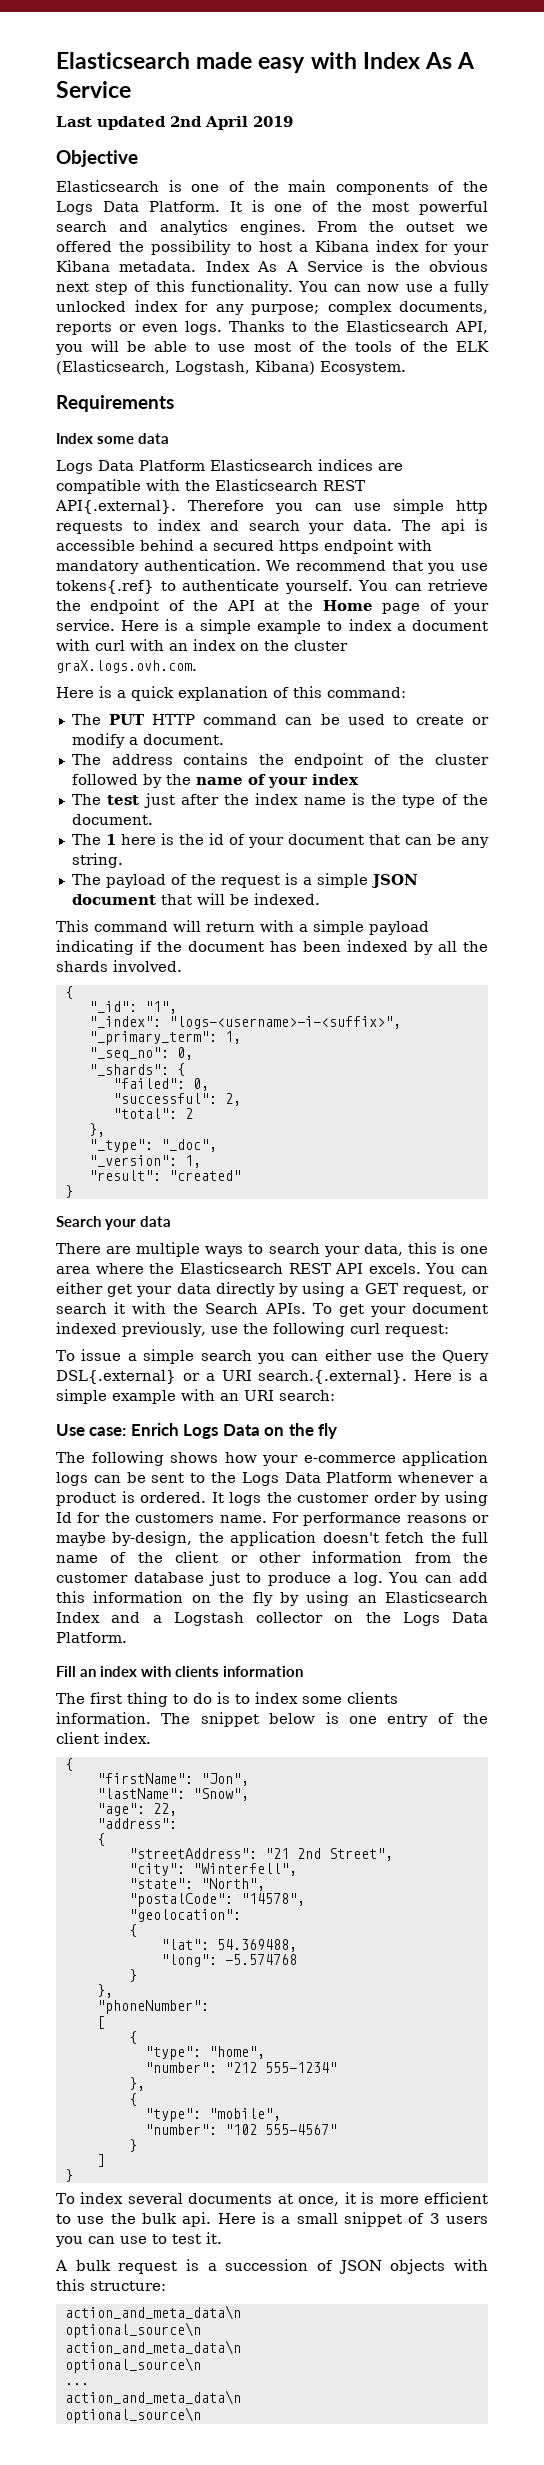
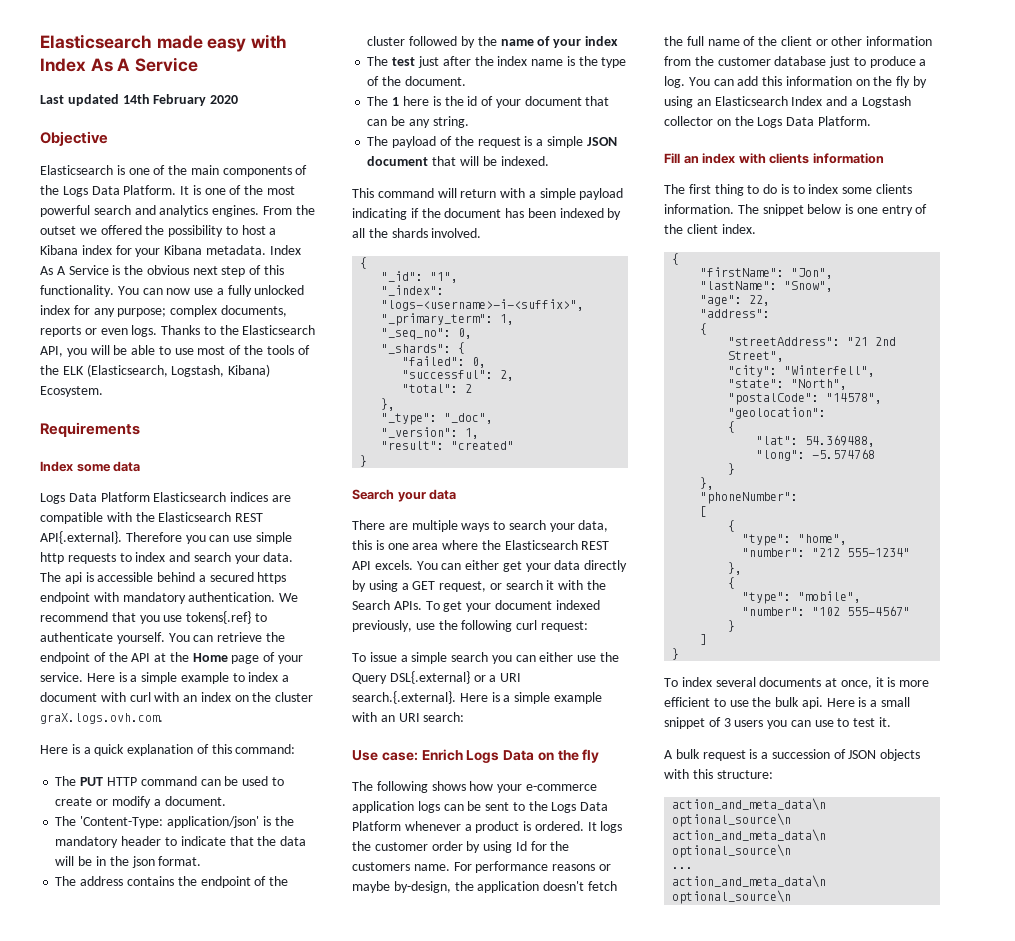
- Last updated 2nd April 2019
+ Last updated 14th February 2020
+ The 'Content-Type: application/json' is the mandatory header to indicate that the data will be in the json format.

